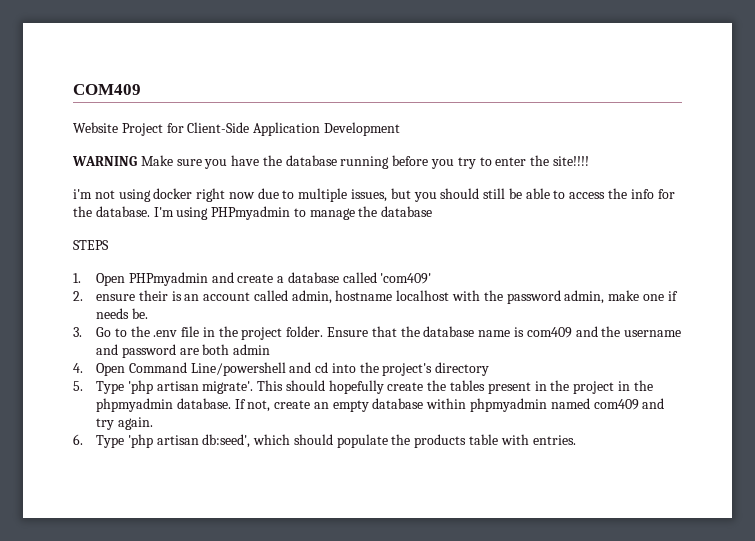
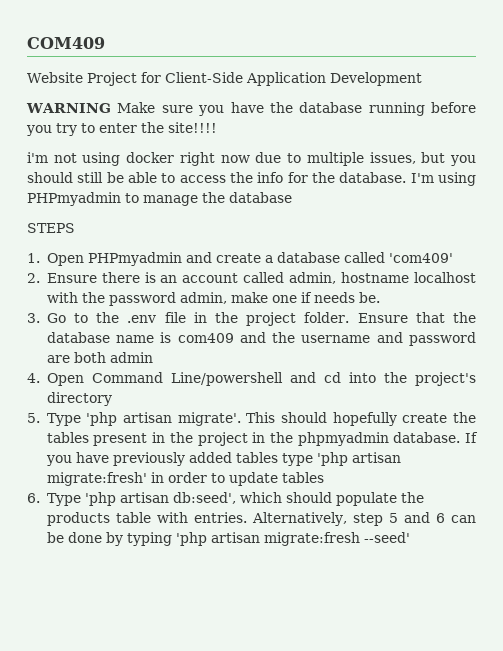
- 2. ensure their is an account called admin, hostname localhost with the password admin, make one if needs be.
+ 2. Ensure there is an account called admin, hostname localhost with the password admin, make one if needs be.
- If not, create an empty database within phpmyadmin named com409 and try again.
+ If you have previously added tables type 'php artisan migrate:fresh' in order to update tables
+ Alternatively, step 5 and 6 can be done by typing 'php artisan migrate:fresh --seed'

